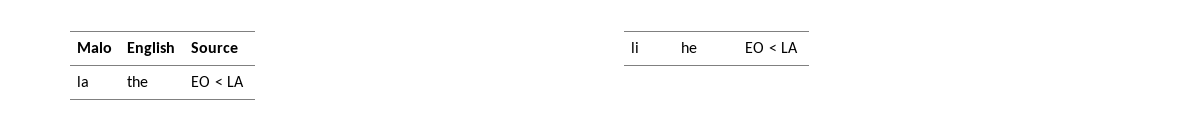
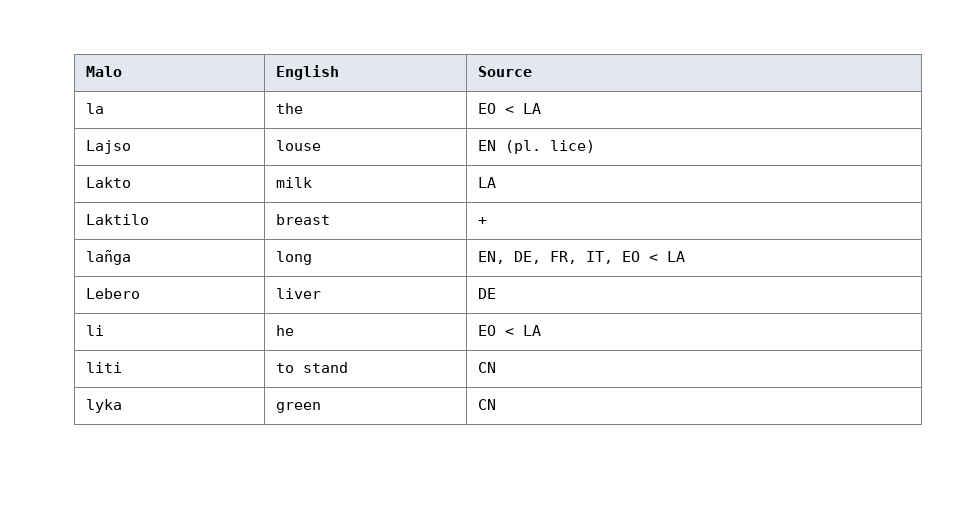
+ Lajso | louse | EN (pl. lice)
+ Lakto | milk | LA
+ Laktilo | breast | +
+ lañga | long | EN, DE, FR, IT, EO < LA
+ Lebero | liver | DE
+ liti | to stand | CN
+ lyka | green | CN

